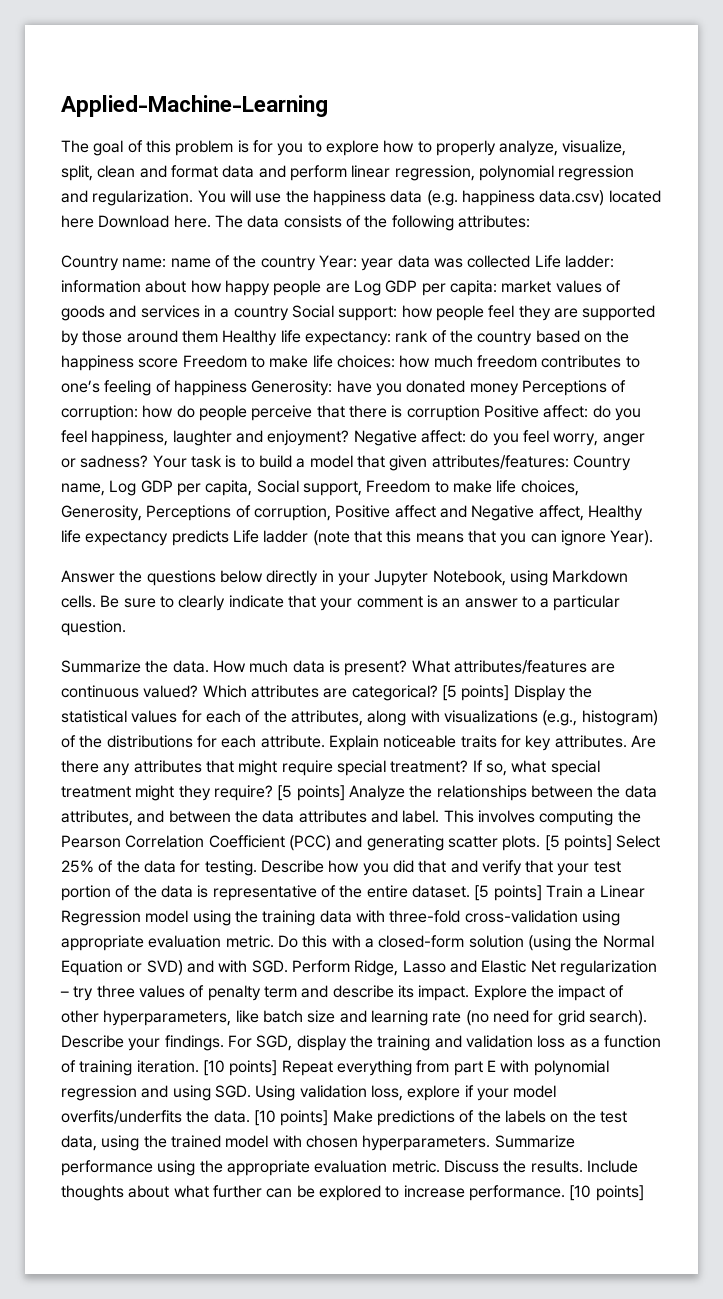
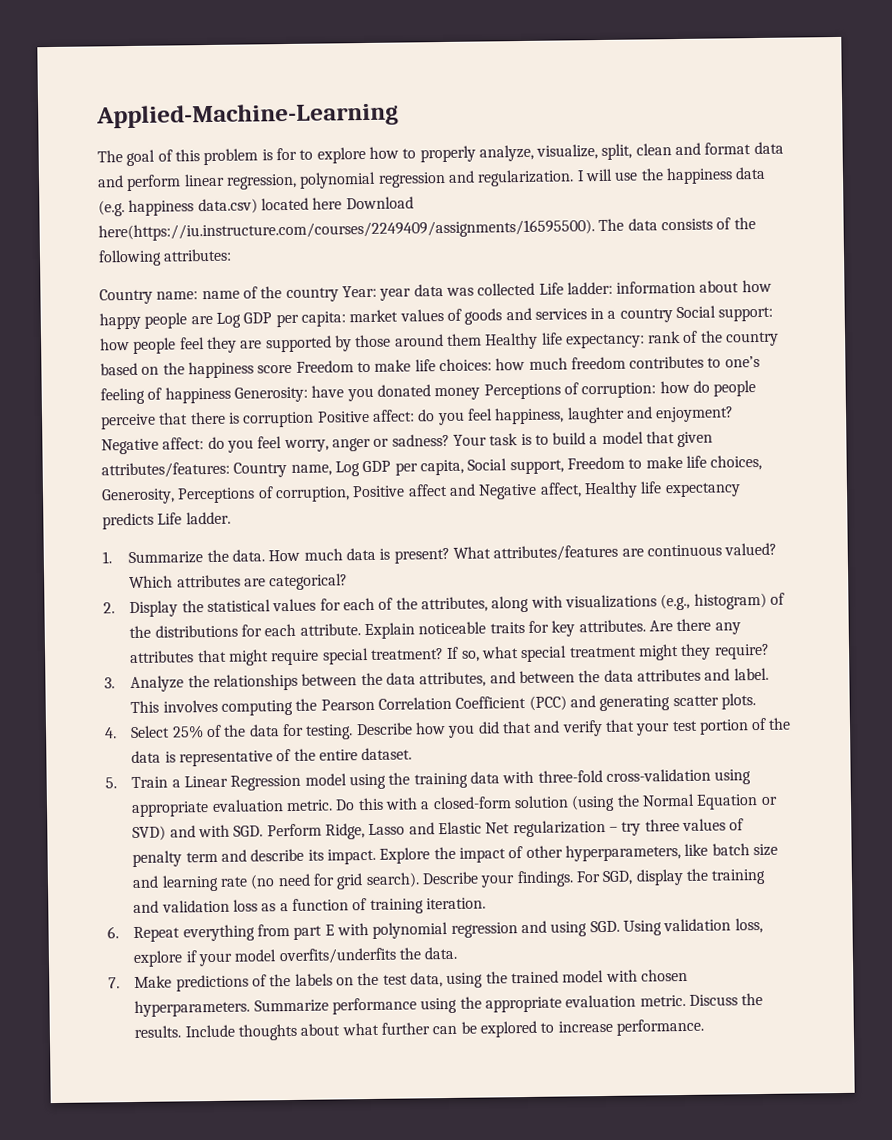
- The goal of this problem is for you to explore how to properly analyze, visualize, split, clean and format data and perform linear regression, polynomial regression and regularization.
+ The goal of this problem is for to explore how to properly analyze, visualize, split, clean and format data and perform linear regression, polynomial regression and regularization.
- You will use the happiness data (e.g. happiness data.csv) located here Download here. The data consists of the following attributes:
+ I will use the happiness data (e.g. happiness data.csv) located here Download here(https://iu.instructure.com/courses/2249409/assignments/16595500). The data consists of the following attributes:
- Your task is to build a model that given attributes/features: Country name, Log GDP per capita, Social support, Freedom to make life choices, Generosity, Perceptions of corruption, Positive affect and Negative affect, Healthy life expectancy predicts Life ladder (note that this means that you can ignore Year).
- Answer the questions below directly in your Jupyter Notebook, using Markdown cells. Be sure to clearly indicate that your comment is an answer to a particular question.
- Summarize the data.
+ Your task is to build a model that given attributes/features: Country name, Log GDP per capita, Social support, Freedom to make life choices, Generosity, Perceptions of corruption, Positive affect and Negative affect, Healthy life expectancy predicts Life ladder.
+ 1. Summarize the data.
- Which attributes are categorical? [5 points] Display the statistical values for each of the attributes, along with visualizations (e.g., histogram) of the distributions for each attribute.
+ Which attributes are categorical?
+ 2. Display the statistical values for each of the attributes, along with visualizations (e.g., histogram) of the distributions for each attribute.
- If so, what special treatment might they require? [5 points] Analyze the relationships between the data attributes, and between the data attributes and label.
+ If so, what special treatment might they require?
+ 3. Analyze the relationships between the data attributes, and between the data attributes and label.
- This involves computing the Pearson Correlation Coefficient (PCC) and generating scatter plots. [5 points] Select 25% of the data for testing.
+ This involves computing the Pearson Correlation Coefficient (PCC) and generating scatter plots.
+ 4. Select 25% of the data for testing.
- Describe how you did that and verify that your test portion of the data is representative of the entire dataset. [5 points] Train a Linear Regression model using the training data with three-fold cross-validation using appropriate evaluation metric.
+ Describe how you did that and verify that your test portion of the data is representative of the entire dataset.
+ 5. Train a Linear Regression model using the training data with three-fold cross-validation using appropriate evaluation metric.
- For SGD, display the training and validation loss as a function of training iteration. [10 points] Repeat everything from part E with polynomial regression and using SGD. Using validation loss, explore if your model overfits/underfits the data. [10 points] Make predictions of the labels on the test data, using the trained model with chosen hyperparameters.
+ For SGD, display the training and validation loss as a function of training iteration.
+ 6. Repeat everything from part E with polynomial regression and using SGD. Using validation loss, explore if your model overfits/underfits the data.
+ 7. Make predictions of the labels on the test data, using the trained model with chosen hyperparameters.
- Include thoughts about what further can be explored to increase performance. [10 points]
+ Include thoughts about what further can be explored to increase performance.

